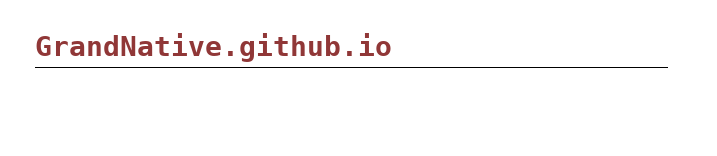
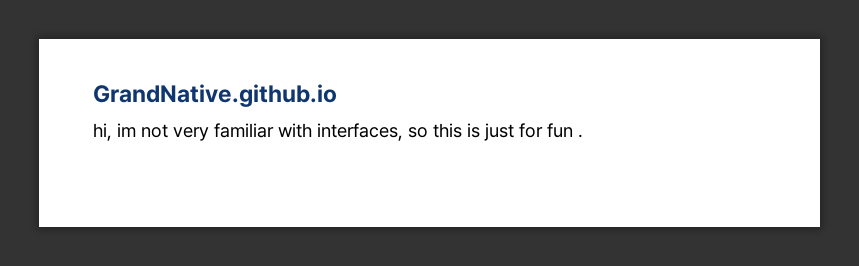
+ hi, im not very familiar with interfaces, so this is just for fun .

